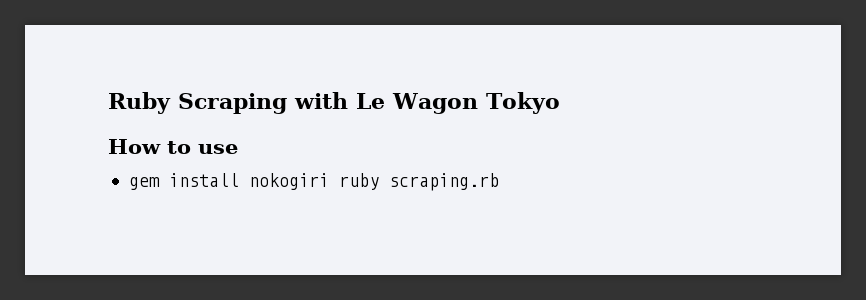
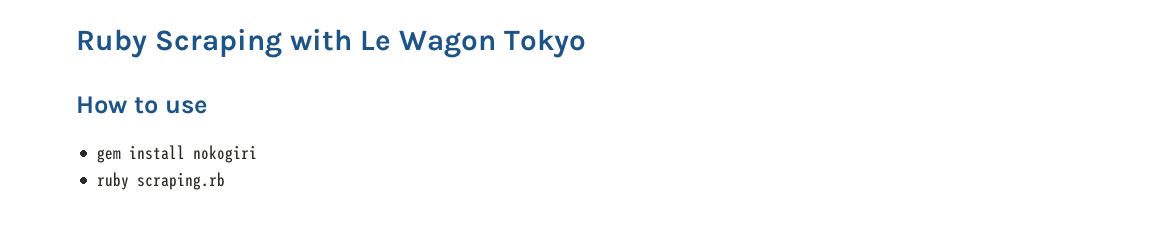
- gem install nokogiri ruby scraping.rb
+ gem install nokogiri
+ ruby scraping.rb

